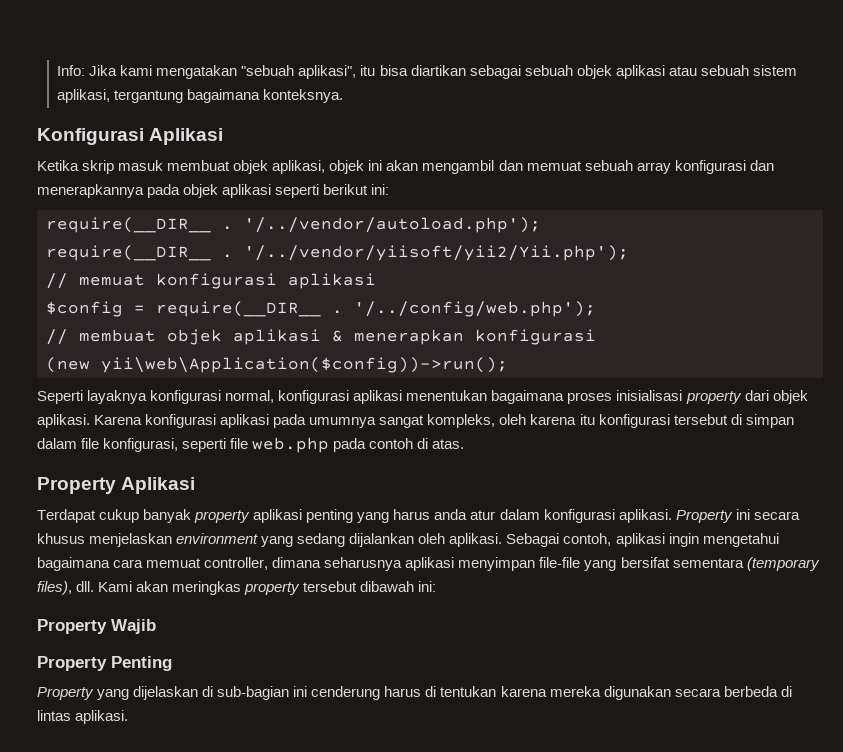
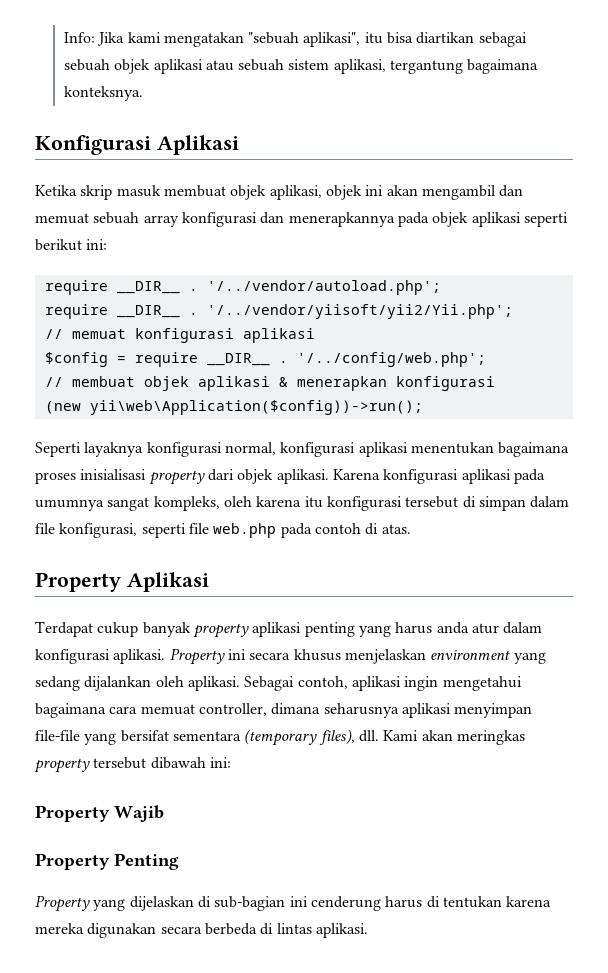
- require(__DIR__ . '/../vendor/autoload.php');
- require(__DIR__ . '/../vendor/yiisoft/yii2/Yii.php');
+ require __DIR__ . '/../vendor/autoload.php';
+ require __DIR__ . '/../vendor/yiisoft/yii2/Yii.php';
- $config = require(__DIR__ . '/../config/web.php');
+ $config = require __DIR__ . '/../config/web.php';

